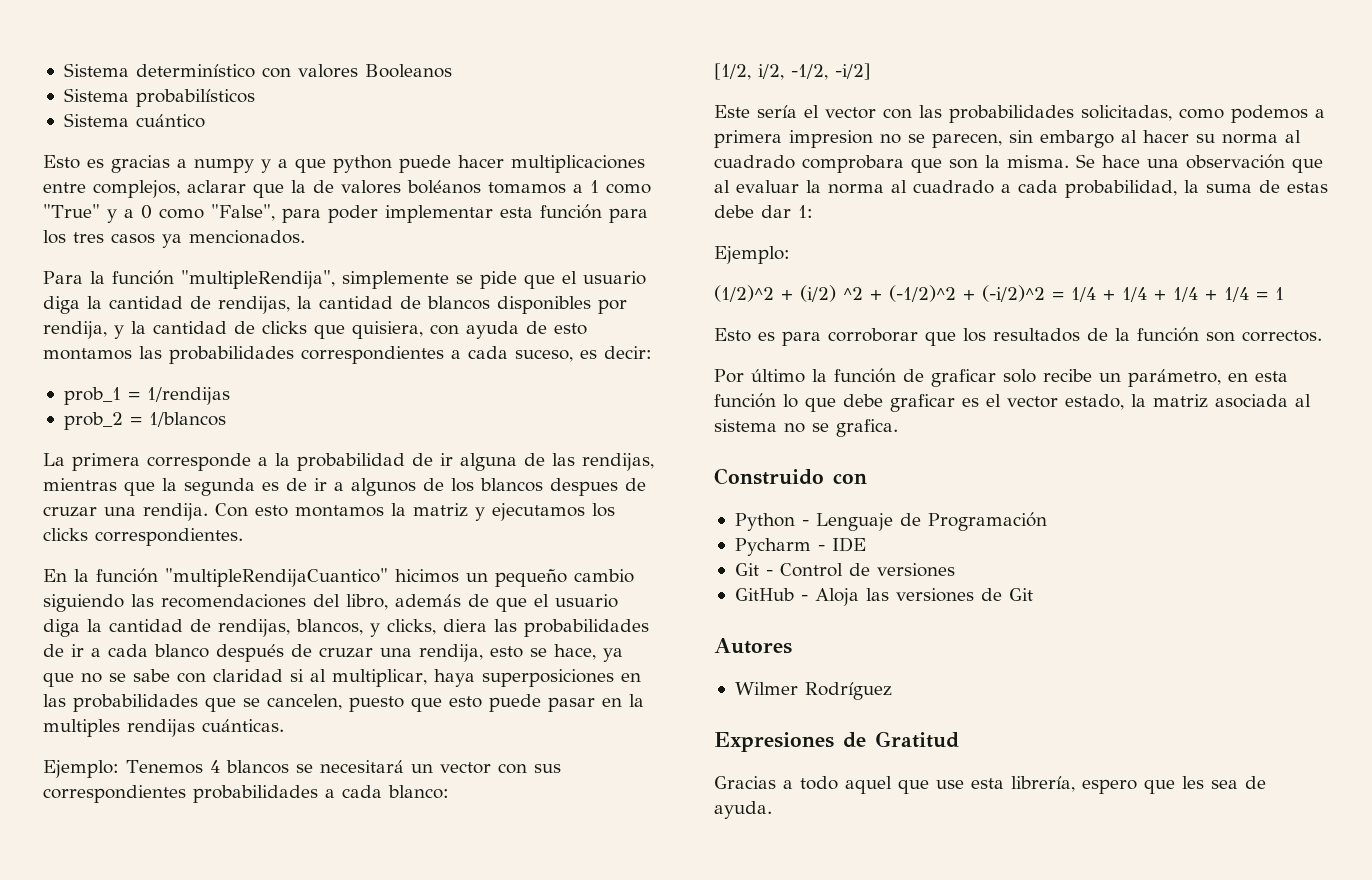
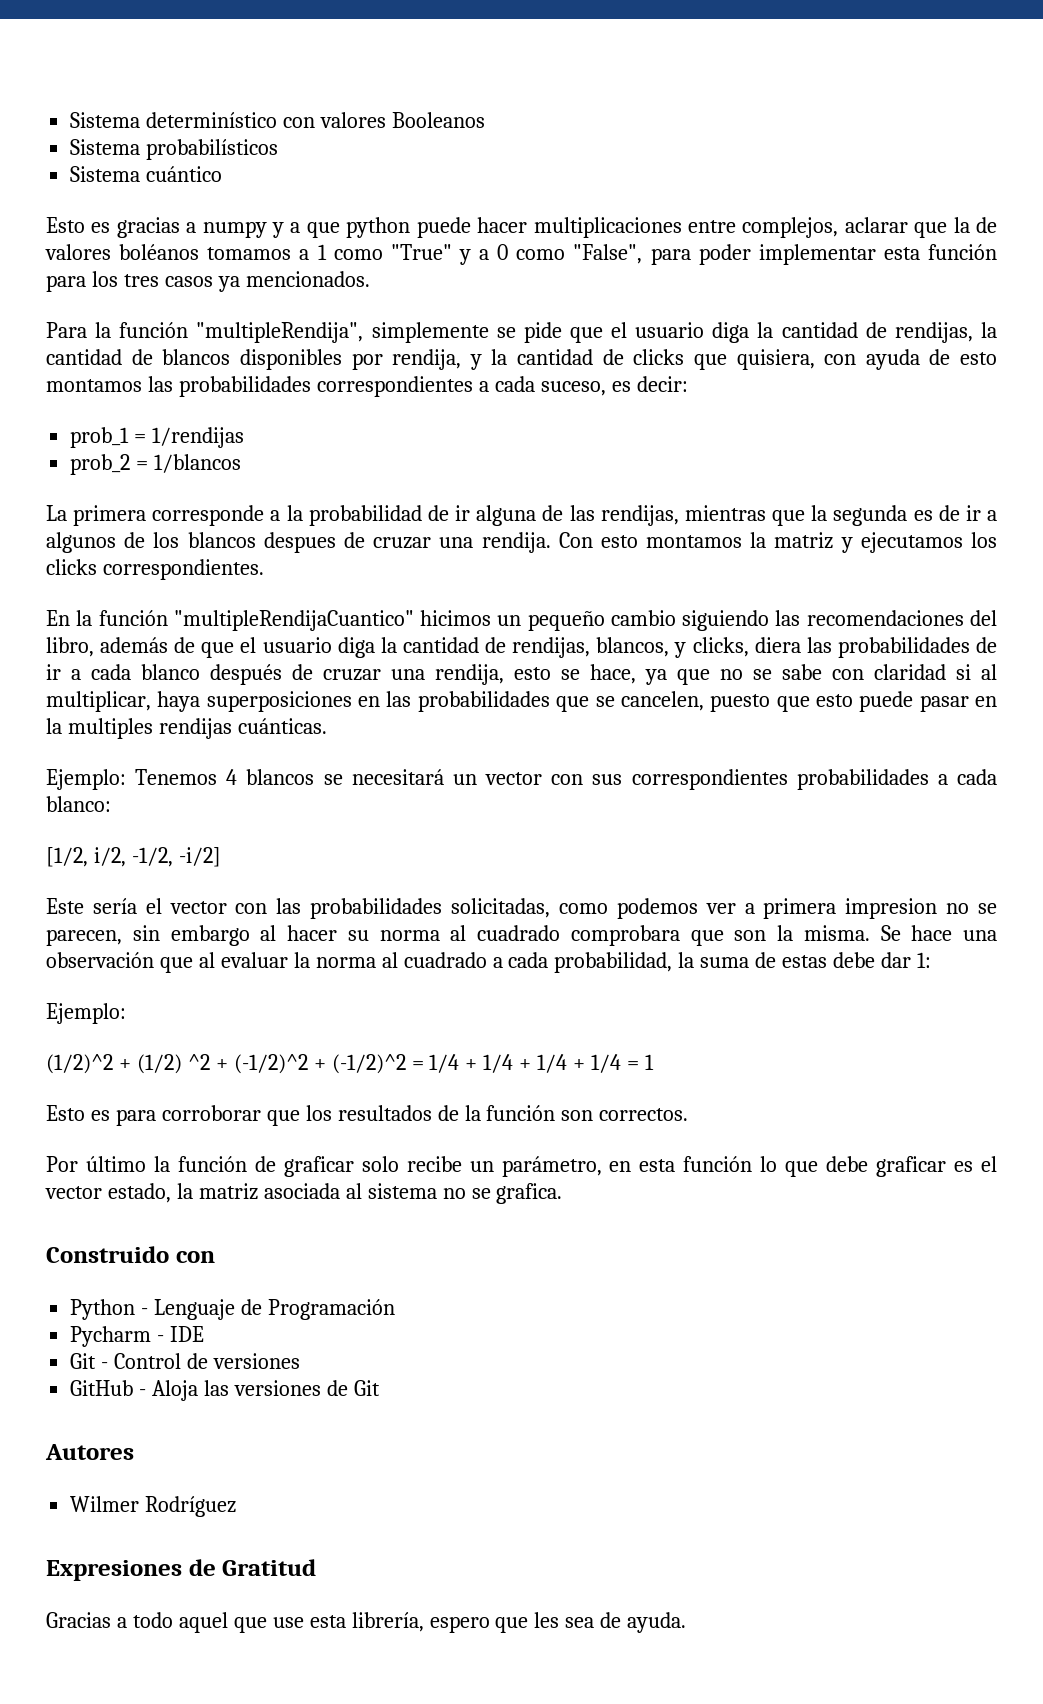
- Este sería el vector con las probabilidades solicitadas, como podemos a primera impresion no se parecen, sin embargo al hacer su norma al cuadrado comprobara que son la misma.
+ Este sería el vector con las probabilidades solicitadas, como podemos ver a primera impresion no se parecen, sin embargo al hacer su norma al cuadrado comprobara que son la misma.
- (1/2)^2 + (i/2) ^2 + (-1/2)^2 + (-i/2)^2 = 1/4 + 1/4 + 1/4 + 1/4 = 1
+ (1/2)^2 + (1/2) ^2 + (-1/2)^2 + (-1/2)^2 = 1/4 + 1/4 + 1/4 + 1/4 = 1

